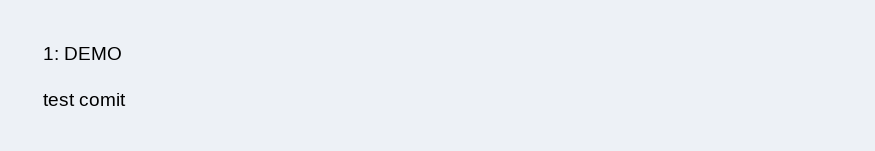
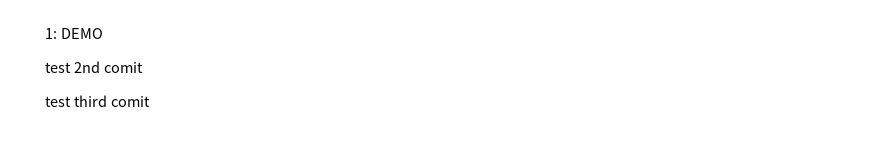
- test comit
+ test 2nd comit
+ test third comit

